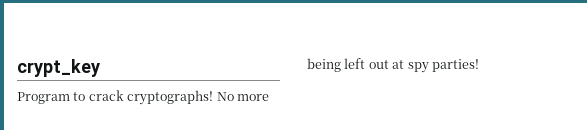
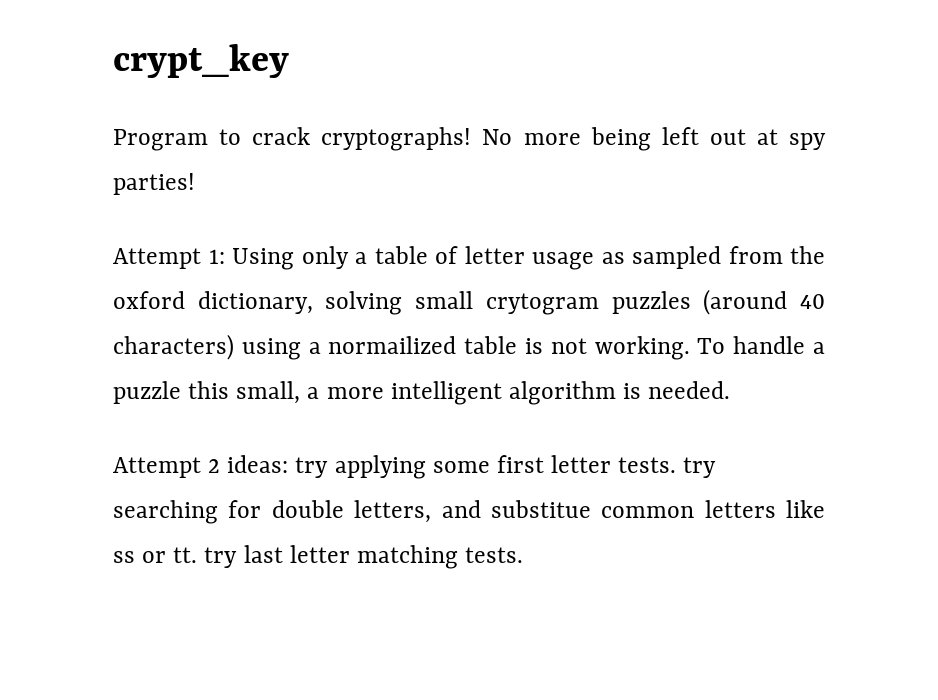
+ Attempt 1: Using only a table of letter usage as sampled from the oxford dictionary, solving small crytogram puzzles (around 40 characters) using a normailized table is not working. To handle a puzzle this small, a more intelligent algorithm is needed.
+ Attempt 2 ideas: try applying some first letter tests. try searching for double letters, and substitue common letters like ss or tt. try last letter matching tests.

